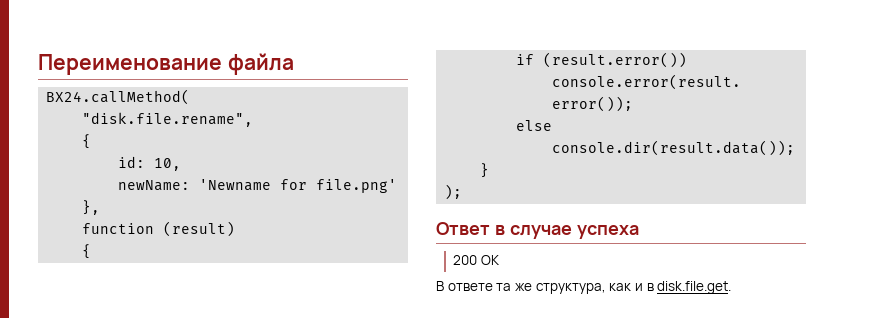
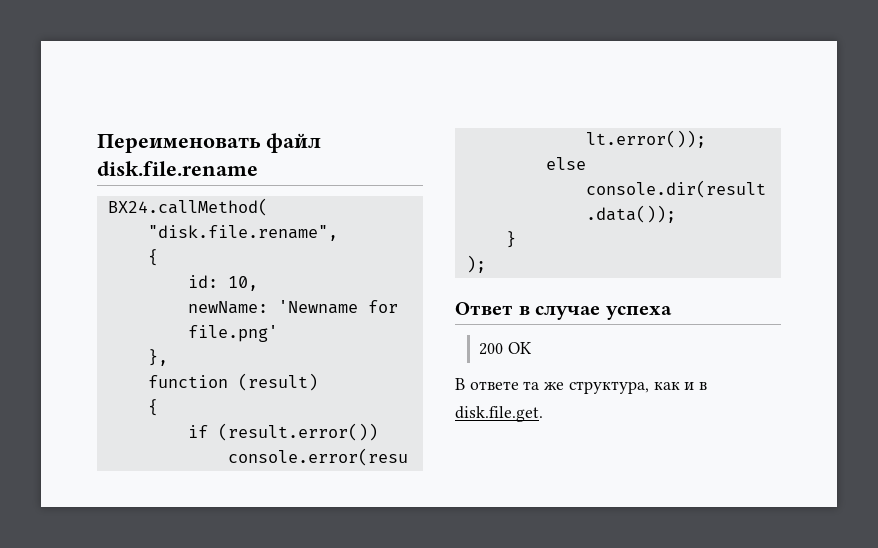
- Переименование файла
+ Переименовать файл disk.file.rename

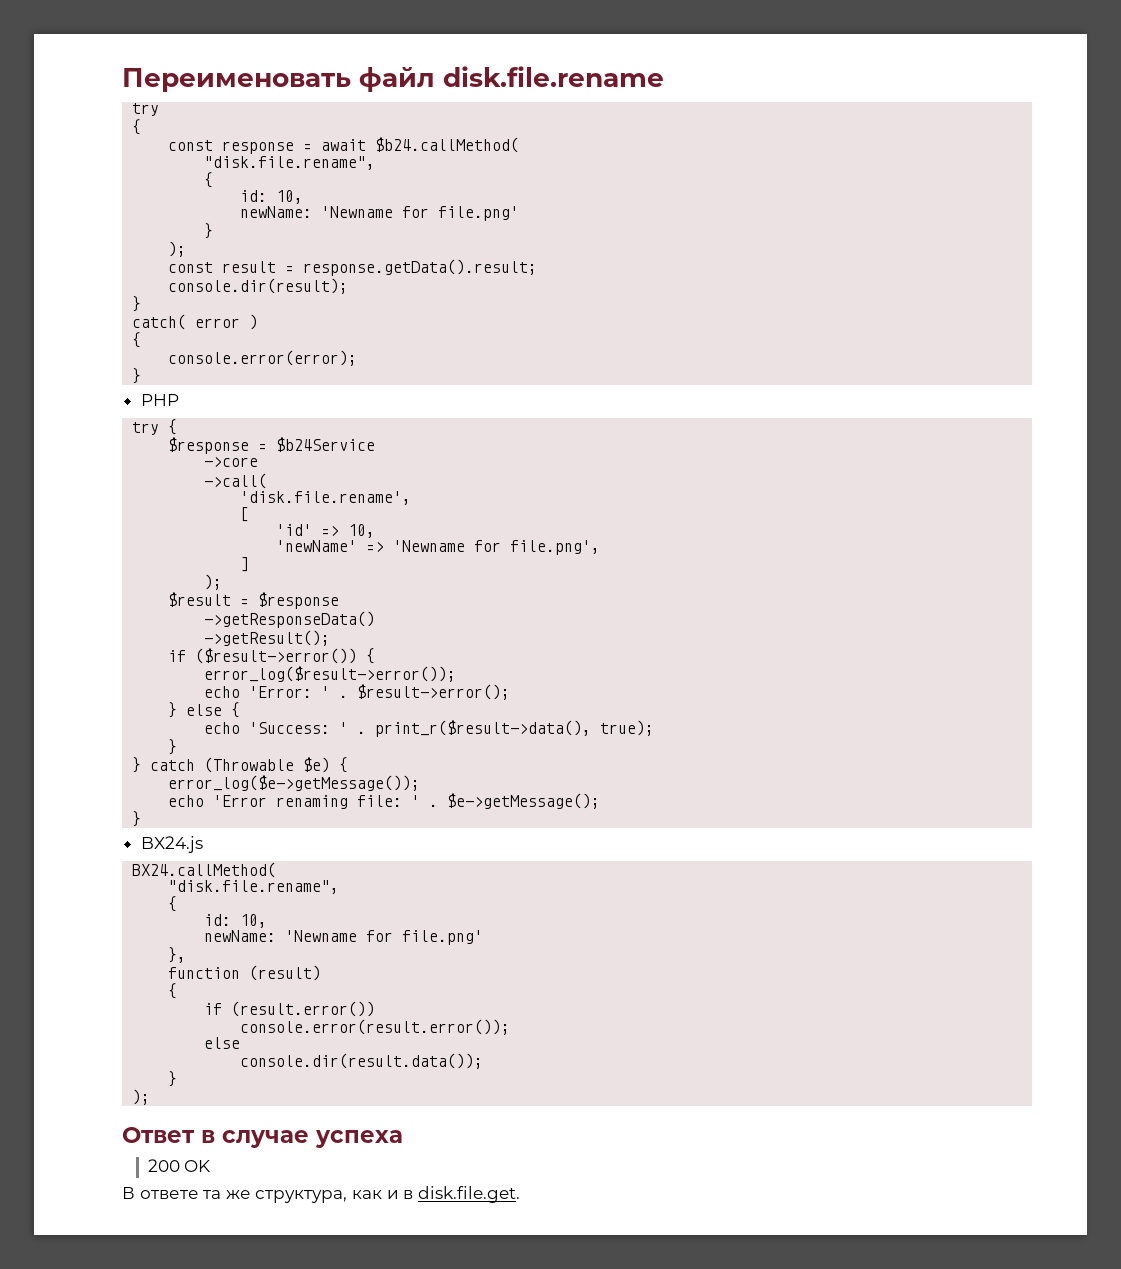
  Переименовать файл disk.file.rename
+ try
+ {
+ const response = await $b24.callMethod(
+ "disk.file.rename",
+ {
+ id: 10,
+ newName: 'Newname for file.png'
+ }
+ );
+ const result = response.getData().result;
+ console.dir(result);
+ }
+ catch( error )
+ {
+ console.error(error);
+ }
+ PHP
+ try {
+ $response = $b24Service
+ ->core
+ ->call(
+ 'disk.file.rename',
+ [
+ 'id' => 10,
+ 'newName' => 'Newname for file.png',
+ ]
+ );
+ $result = $response
+ ->getResponseData()
+ ->getResult();
+ if ($result->error()) {
+ error_log($result->error());
+ echo 'Error: ' . $result->error();
+ } else {
+ echo 'Success: ' . print_r($result->data(), true);
+ }
+ } catch (Throwable $e) {
+ error_log($e->getMessage());
+ echo 'Error renaming file: ' . $e->getMessage();
+ }
+ BX24.js

